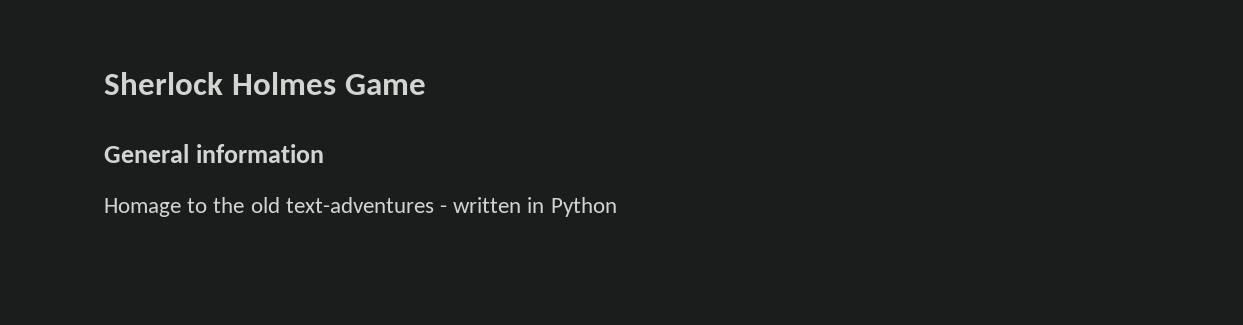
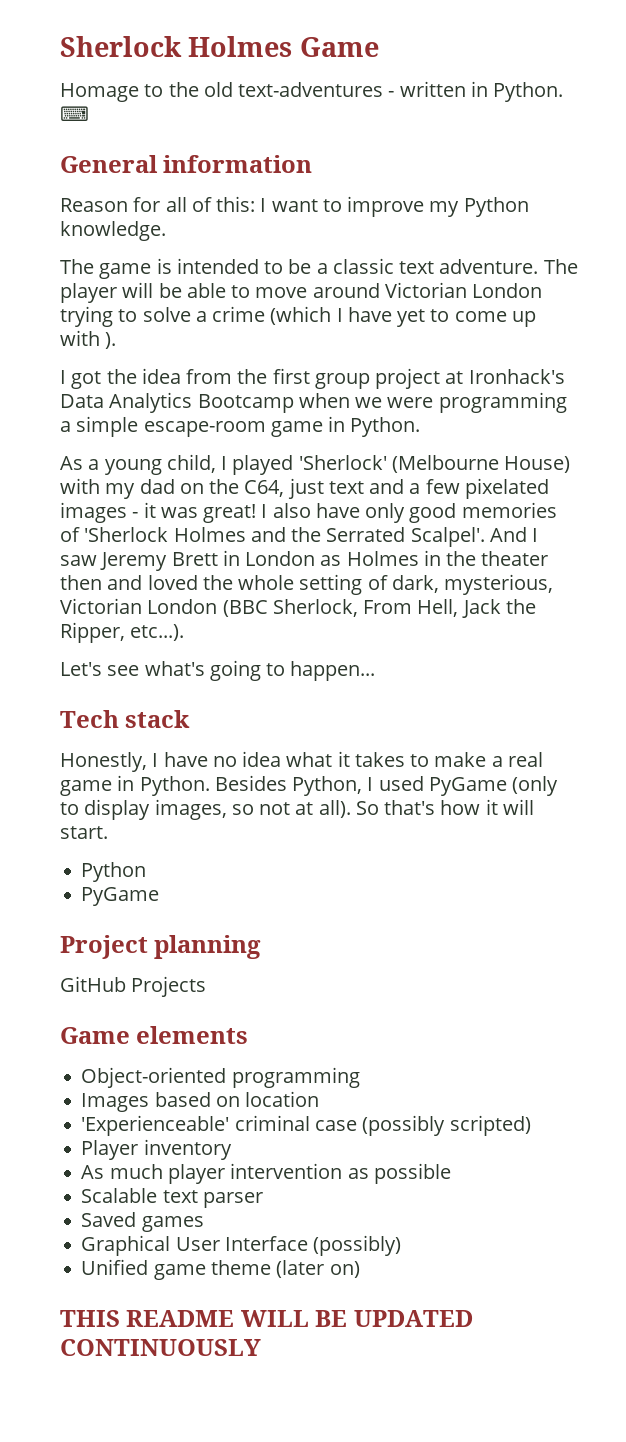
- General information
- Homage to the old text-adventures - written in Python
+ Homage to the old text-adventures - written in Python. ⌨
+ General information
+ Reason for all of this: I want to improve my Python knowledge.
+ The game is intended to be a classic text adventure. The player will be able to move around Victorian London trying to solve a crime (which I have yet to come up with ).
+ I got the idea from the first group project at Ironhack's Data Analytics Bootcamp when we were programming a simple escape-room game in Python.
+ As a young child, I played 'Sherlock' (Melbourne House) with my dad on the C64, just text and a few pixelated images - it was great! I also have only good memories of 'Sherlock Holmes and the Serrated Scalpel'. And I saw Jeremy Brett in London as Holmes in the theater then and loved the whole setting of dark, mysterious, Victorian London (BBC Sherlock, From Hell, Jack the Ripper, etc...).
+ Let's see what's going to happen...
+ Tech stack
+ Honestly, I have no idea what it takes to make a real game in Python. Besides Python, I used PyGame (only to display images, so not at all). So that's how it will start.
+ Python
+ PyGame
+ Project planning
+ GitHub Projects
+ Game elements
+ Object-oriented programming
+ Images based on location
+ 'Experienceable' criminal case (possibly scripted)
+ Player inventory
+ As much player intervention as possible
+ Scalable text parser
+ Saved games
+ Graphical User Interface (possibly)
+ Unified game theme (later on)
+ THIS README WILL BE UPDATED CONTINUOUSLY

